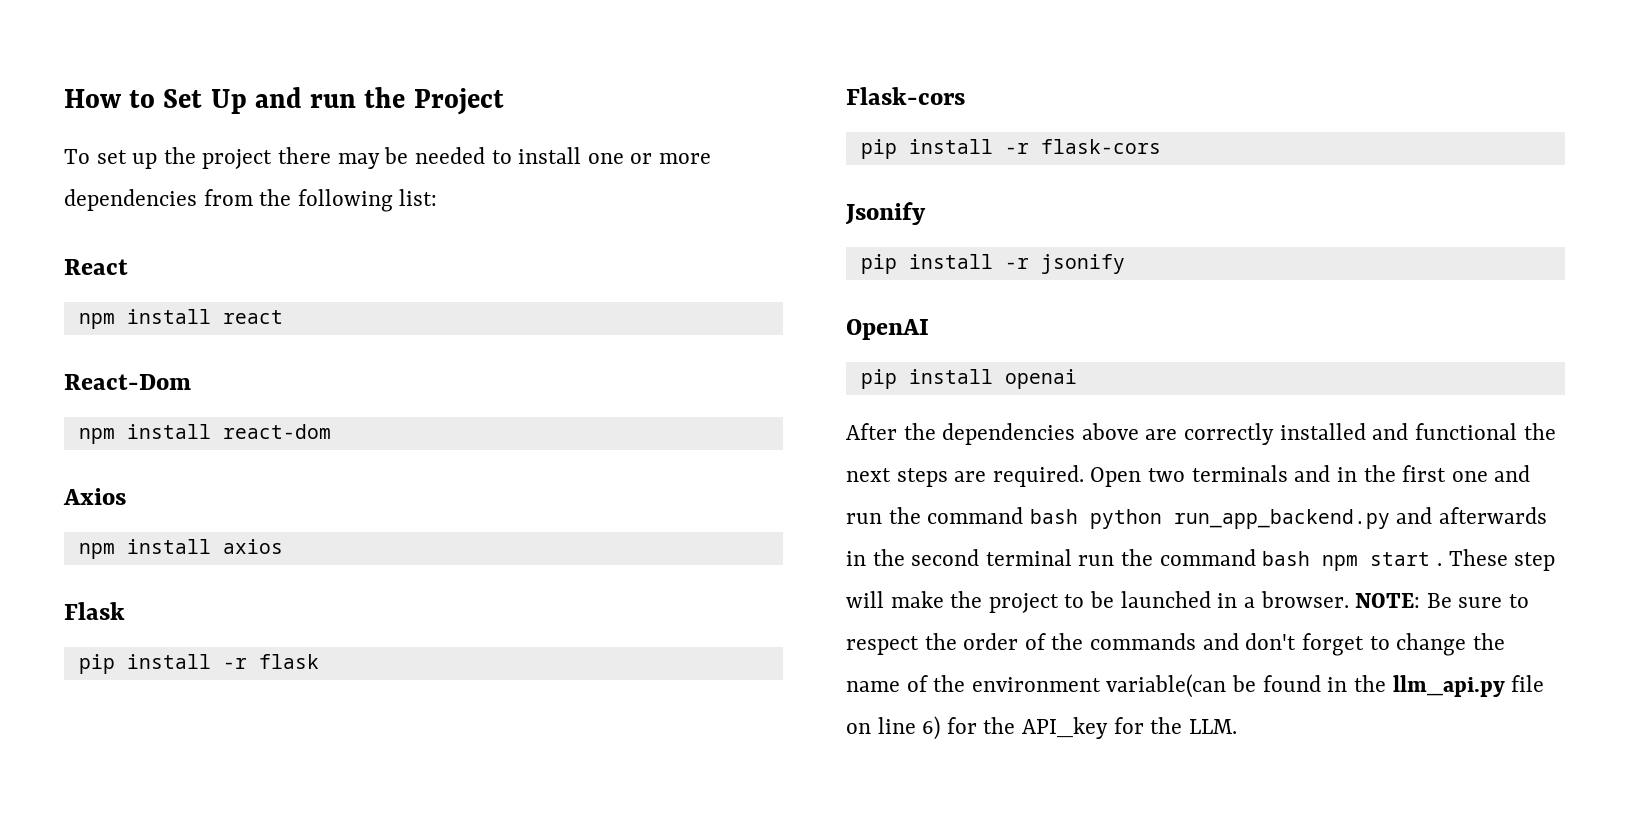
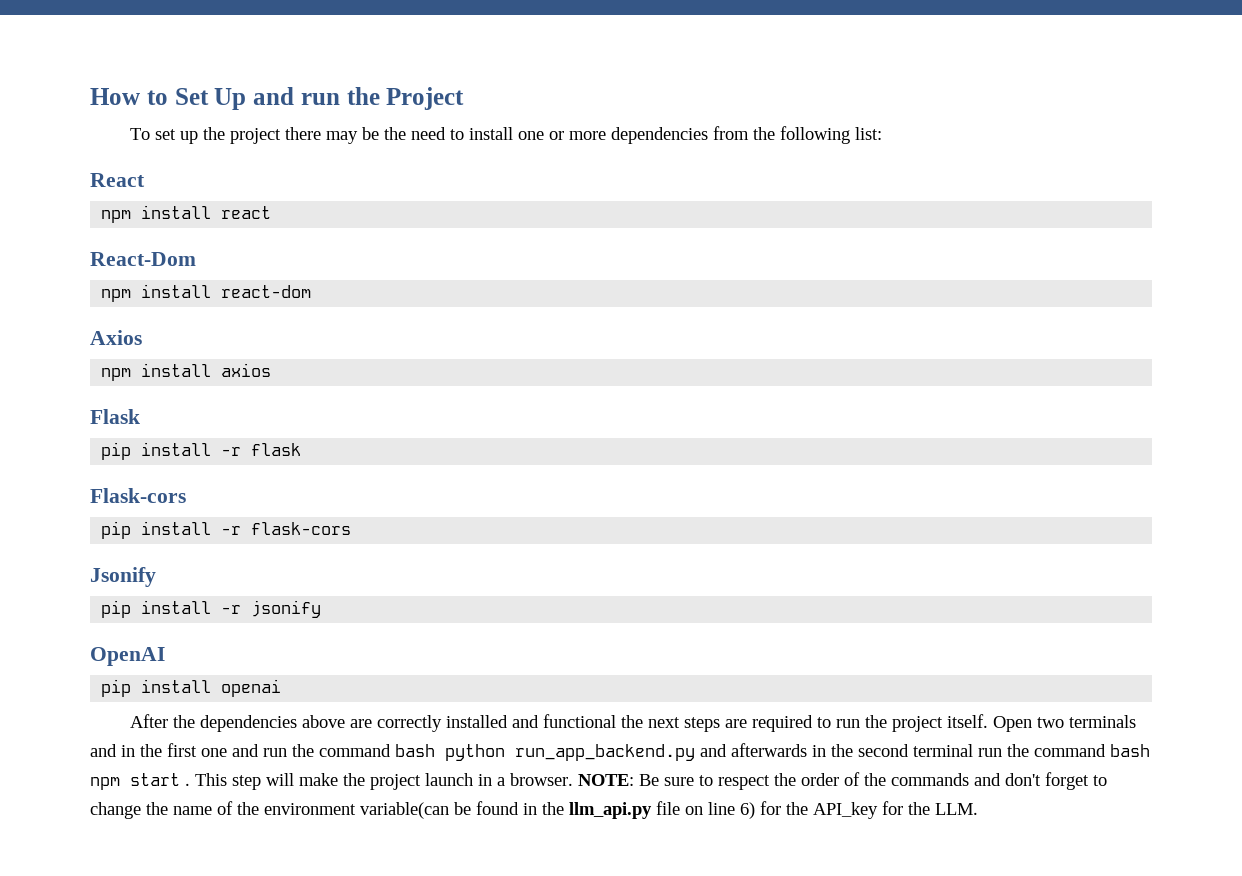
- To set up the project there may be needed to install one or more dependencies from the following list:
+ To set up the project there may be the need to install one or more dependencies from the following list:
- After the dependencies above are correctly installed and functional the next steps are required.
+ After the dependencies above are correctly installed and functional the next steps are required to run the project itself.
- These step will make the project to be launched in a browser.
+ This step will make the project launch in a browser.

